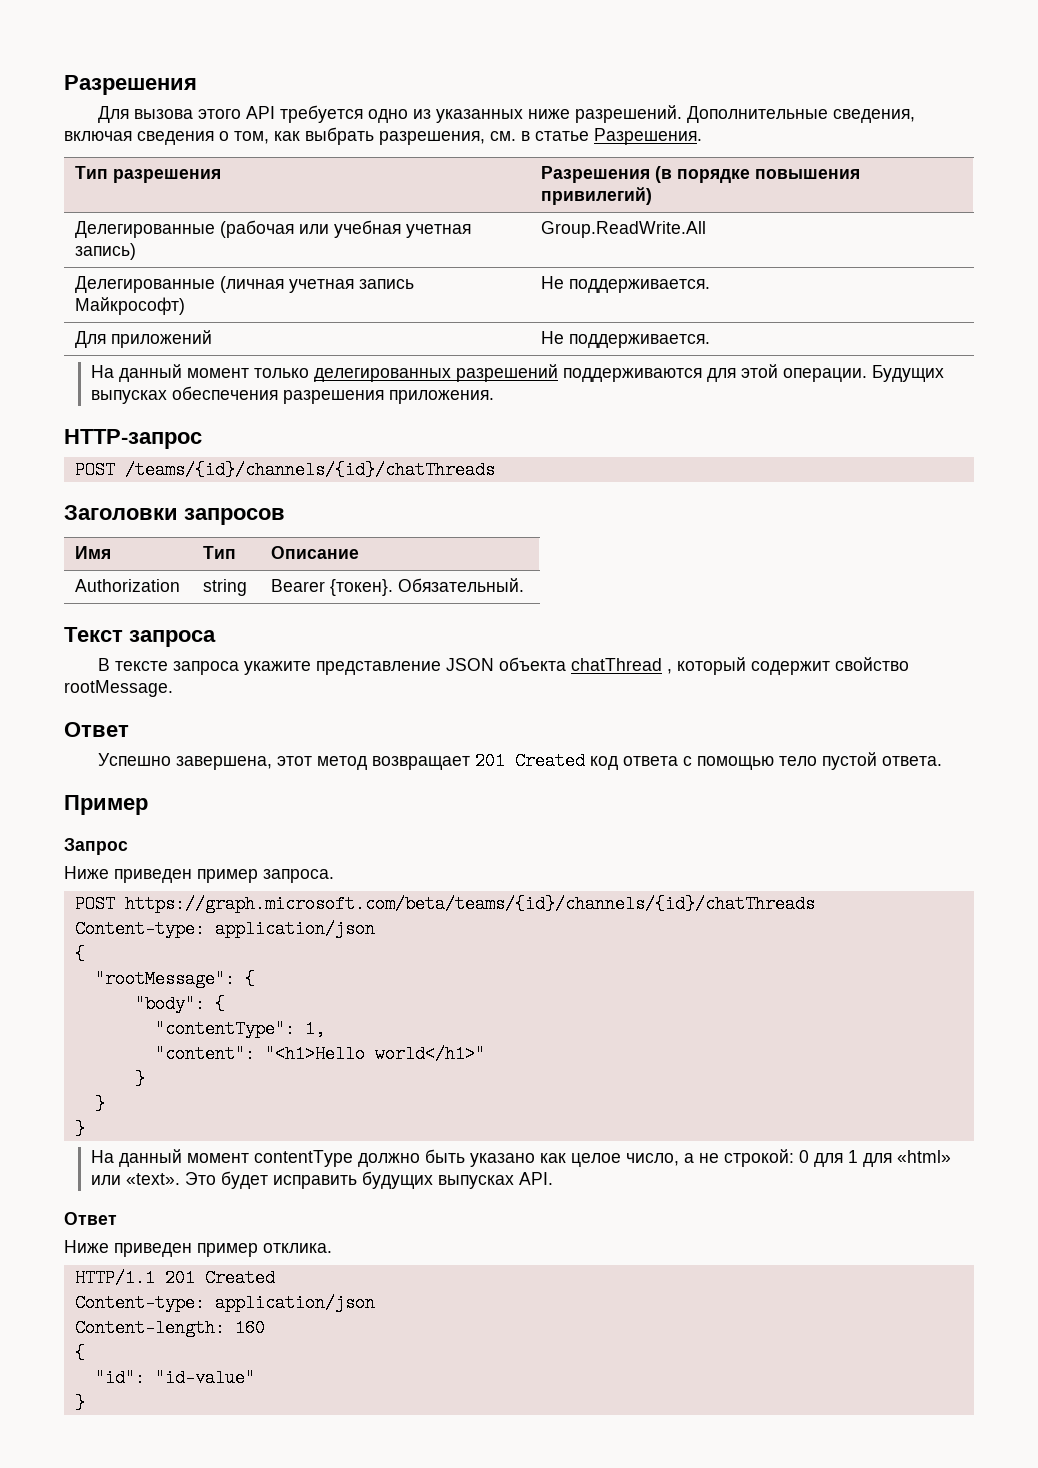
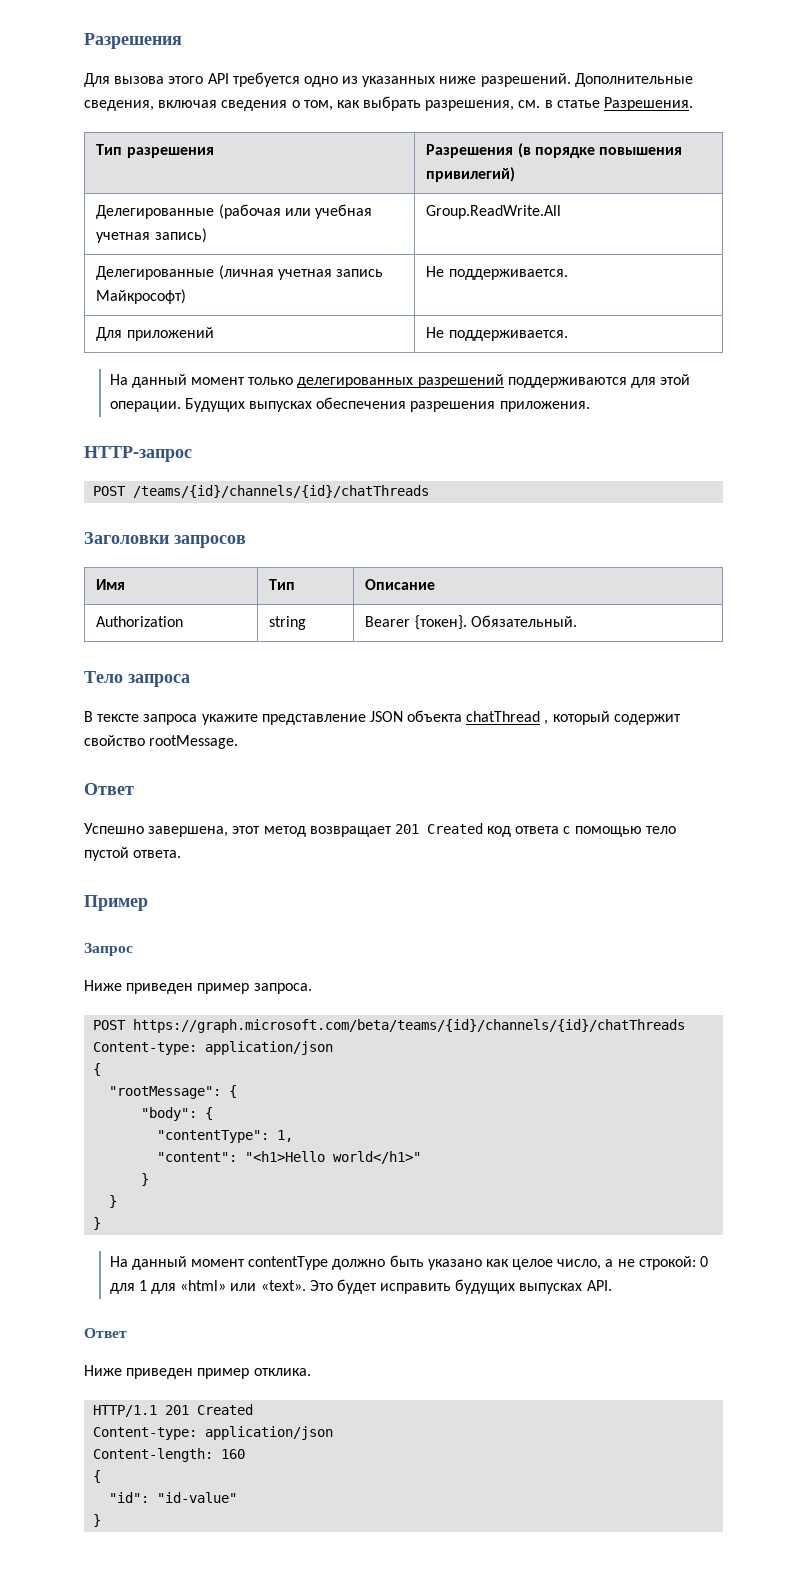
- Текст запроса
+ Тело запроса

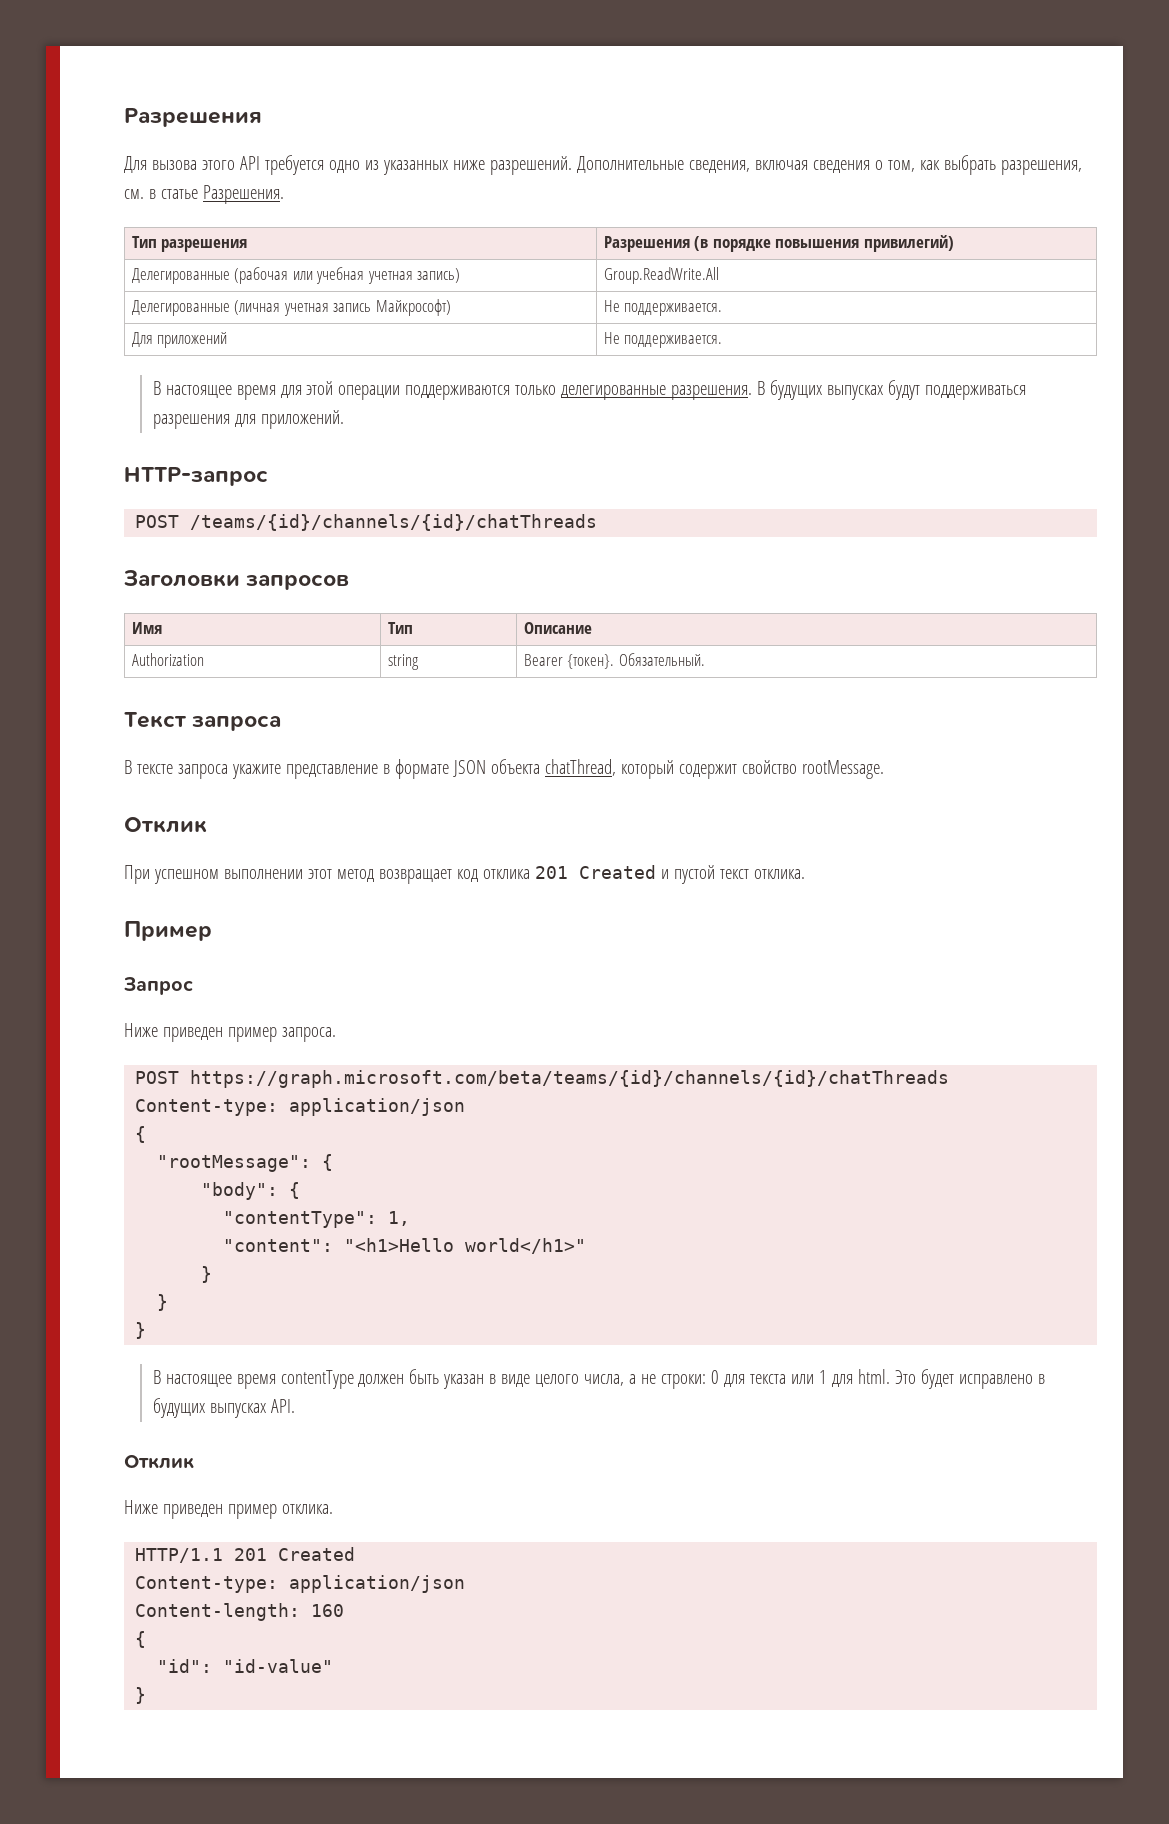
- На данный момент только делегированных разрешений поддерживаются для этой операции. Будущих выпусках обеспечения разрешения приложения.
+ В настоящее время для этой операции поддерживаются только делегированные разрешения. В будущих выпусках будут поддерживаться разрешения для приложений.
- Тело запроса
+ Текст запроса
- В тексте запроса укажите представление JSON объекта chatThread , который содержит свойство rootMessage.
- Ответ
- Успешно завершена, этот метод возвращает 201 Created код ответа с помощью тело пустой ответа.
+ В тексте запроса укажите представление в формате JSON объекта chatThread, который содержит свойство rootMessage.
+ Отклик
+ При успешном выполнении этот метод возвращает код отклика 201 Created и пустой текст отклика.
- На данный момент contentType должно быть указано как целое число, а не строкой: 0 для 1 для «html» или «text». Это будет исправить будущих выпусках API.
- Ответ
+ В настоящее время contentType должен быть указан в виде целого числа, а не строки: 0 для текста или 1 для html. Это будет исправлено в будущих выпусках API.
+ Отклик

